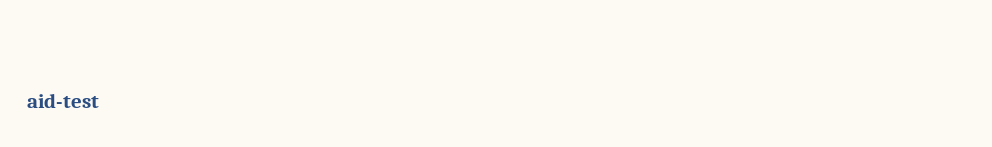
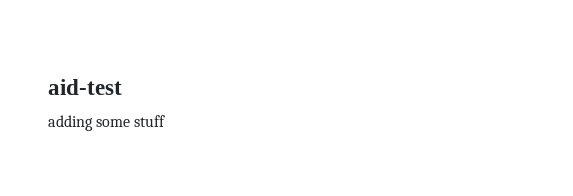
+ adding some stuff

